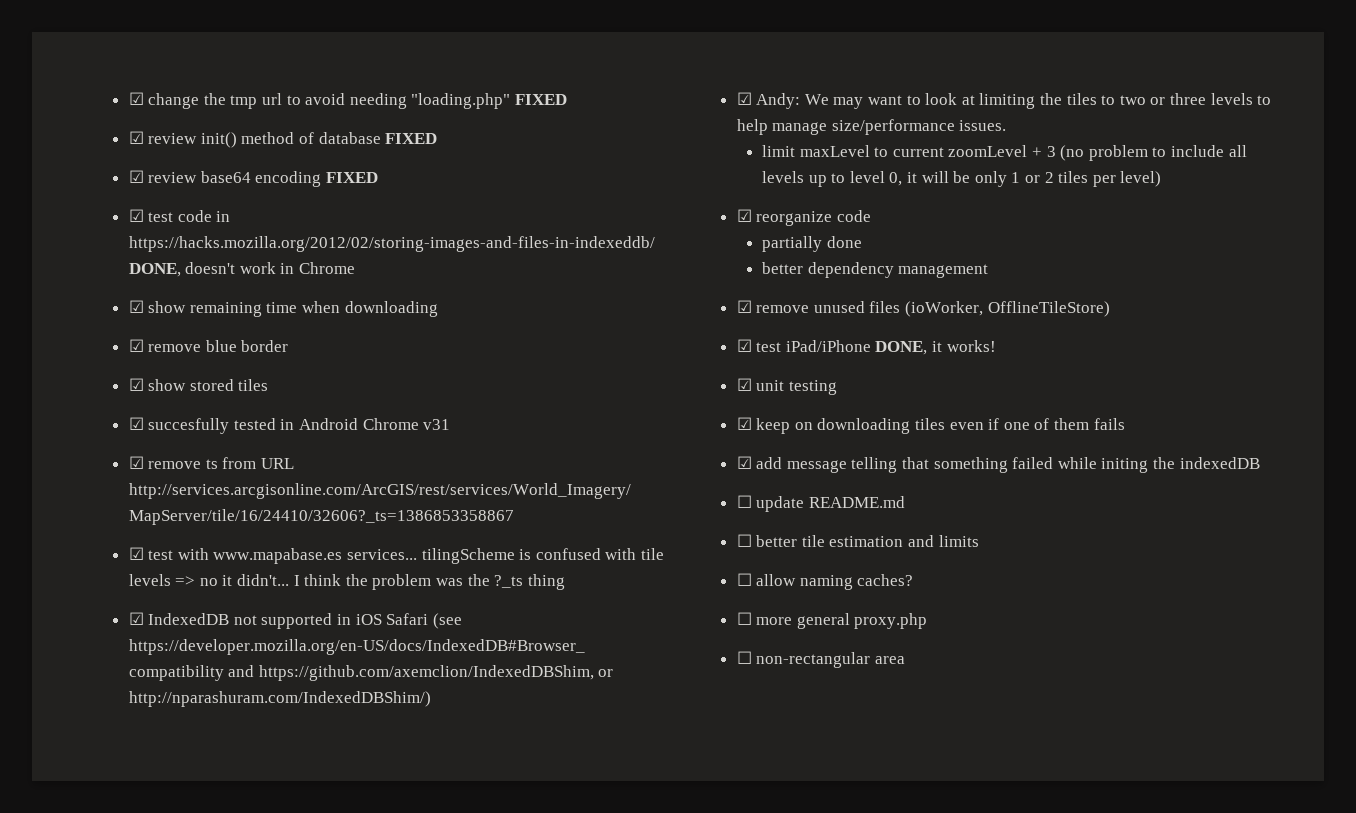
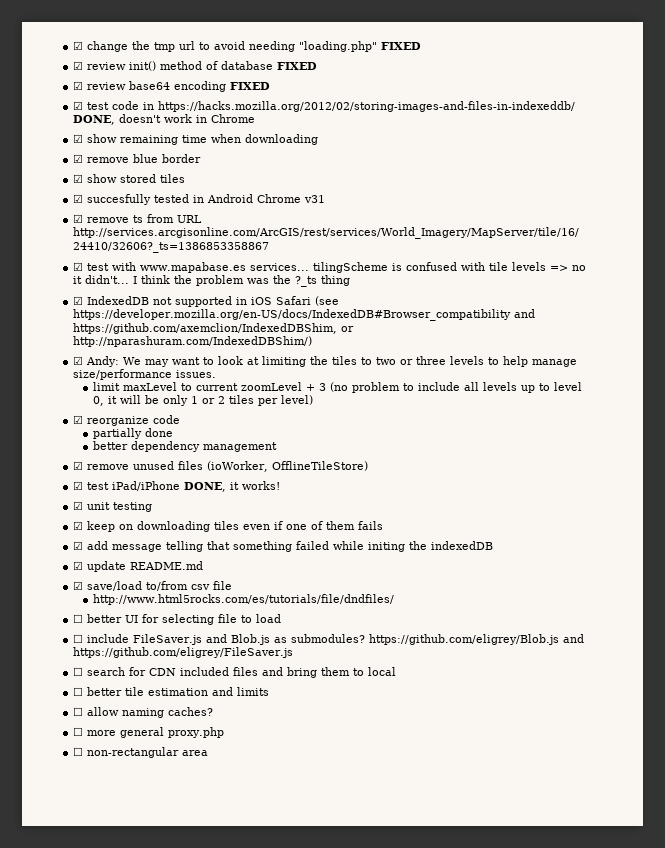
- ☐ update README.md
+ ☑ update README.md
+ ☑ save/load to/from csv file
+ http://www.html5rocks.com/es/tutorials/file/dndfiles/
+ ☐ better UI for selecting file to load
+ ☐ include FileSaver.js and Blob.js as submodules? https://github.com/eligrey/Blob.js and https://github.com/eligrey/FileSaver.js
+ ☐ search for CDN included files and bring them to local

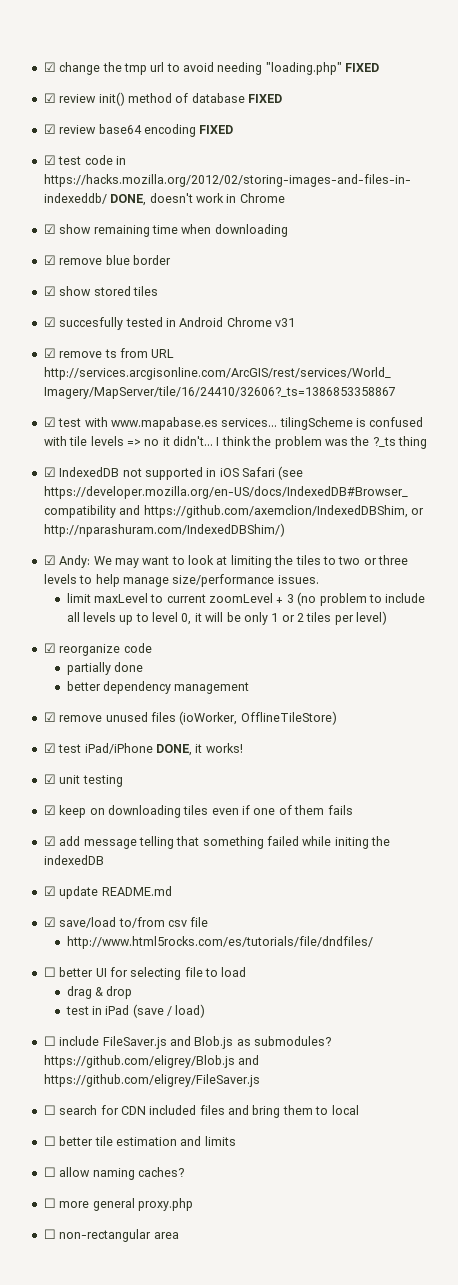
+ drag & drop
+ test in iPad (save / load)

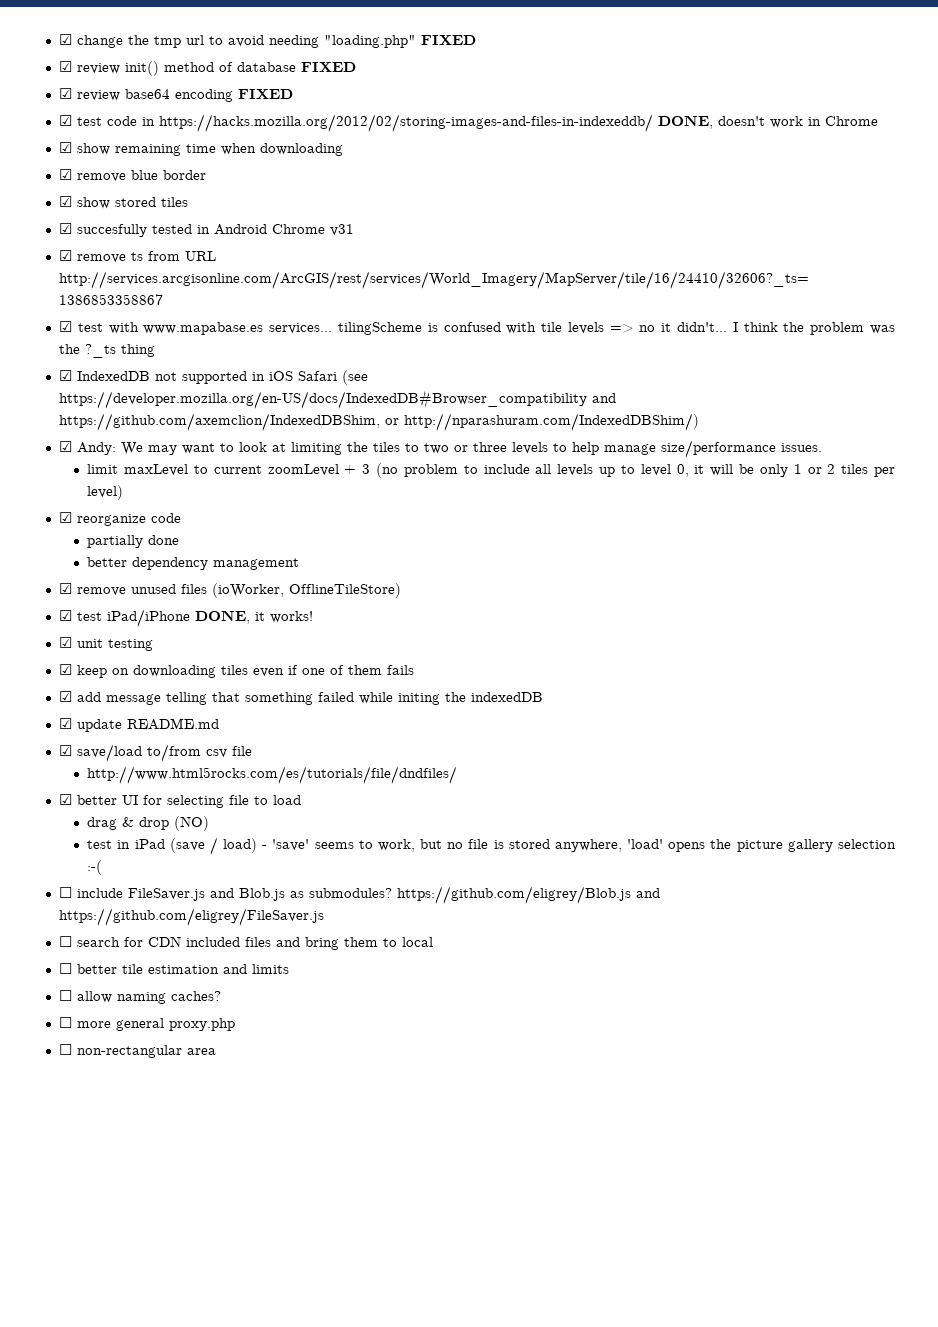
- ☐ better UI for selecting file to load
+ ☑ better UI for selecting file to load
- drag & drop
+ drag & drop (NO)
- test in iPad (save / load)
+ test in iPad (save / load) - 'save' seems to work, but no file is stored anywhere, 'load' opens the picture gallery selection :-(

